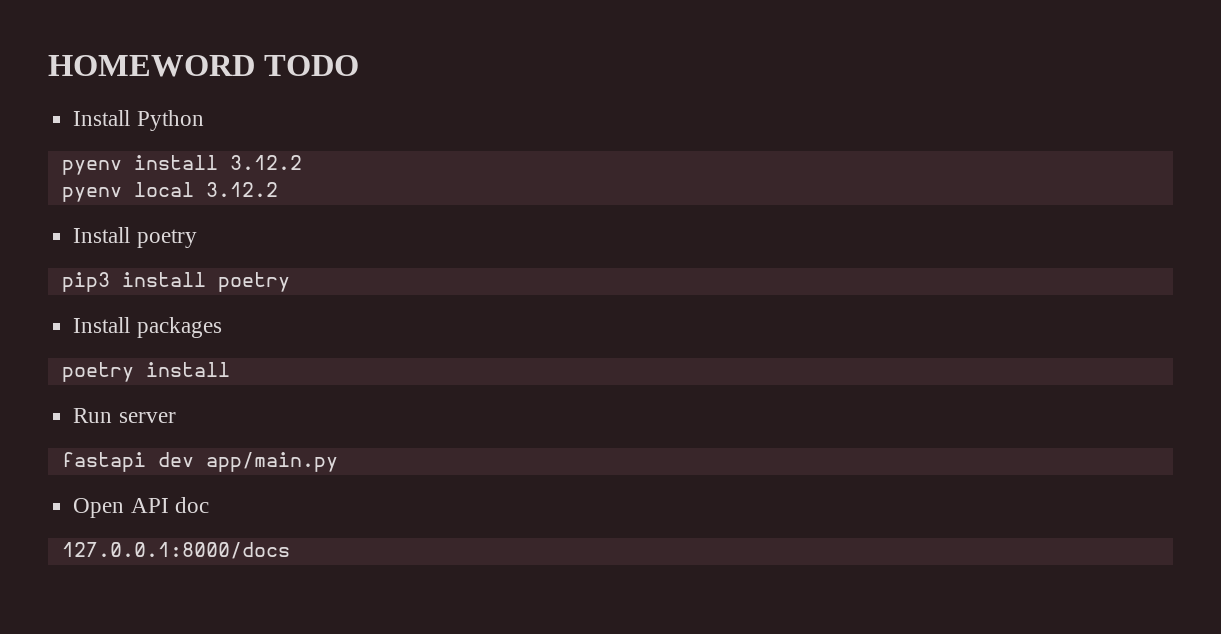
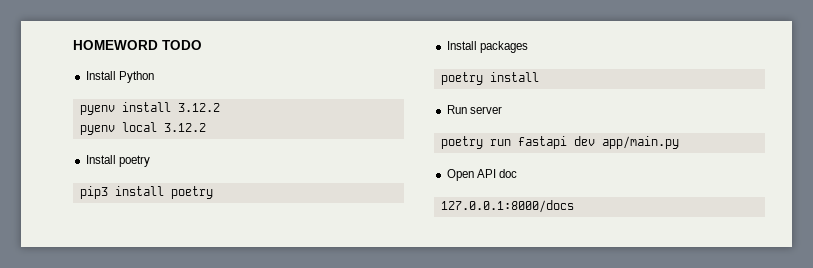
- fastapi dev app/main.py
+ poetry run fastapi dev app/main.py

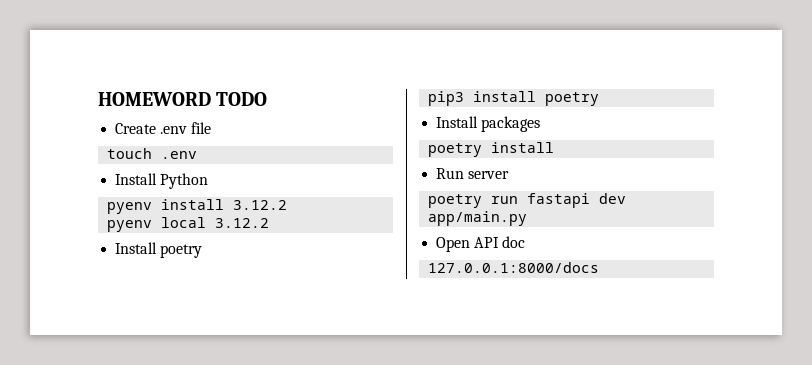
+ Create .env file
+ touch .env

